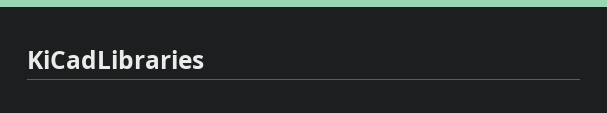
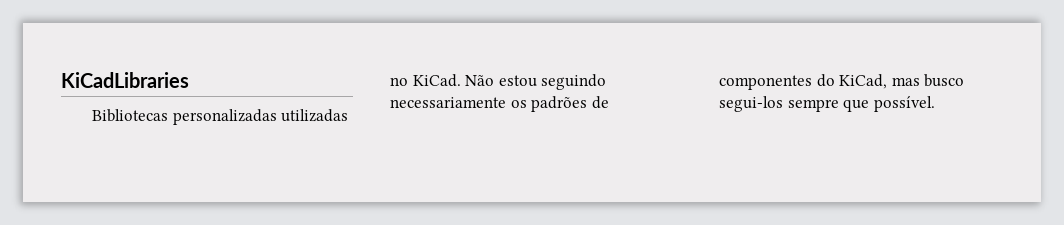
+ Bibliotecas personalizadas utilizadas no KiCad. Não estou seguindo necessariamente os padrões de componentes do KiCad, mas busco segui-los sempre que possível.

